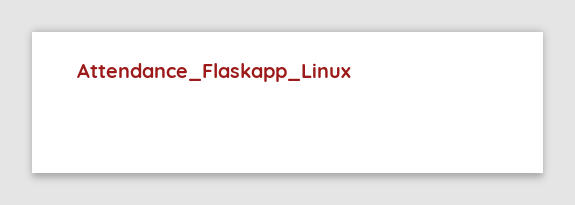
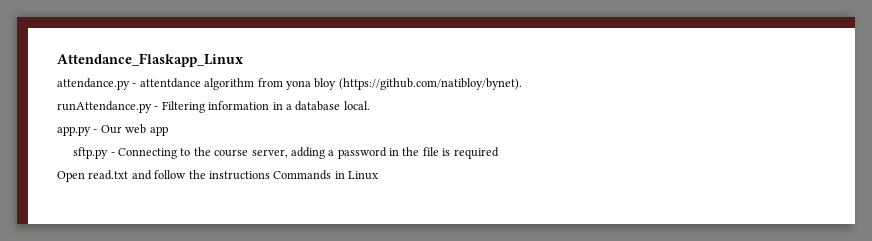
+ attendance.py - attentdance algorithm from yona bloy (https://github.com/natibloy/bynet).
+ runAttendance.py - Filtering information in a database local.
+ app.py - Our web app
+ sftp.py - Connecting to the course server, adding a password in the file is required
+ Open read.txt and follow the instructions Commands in Linux

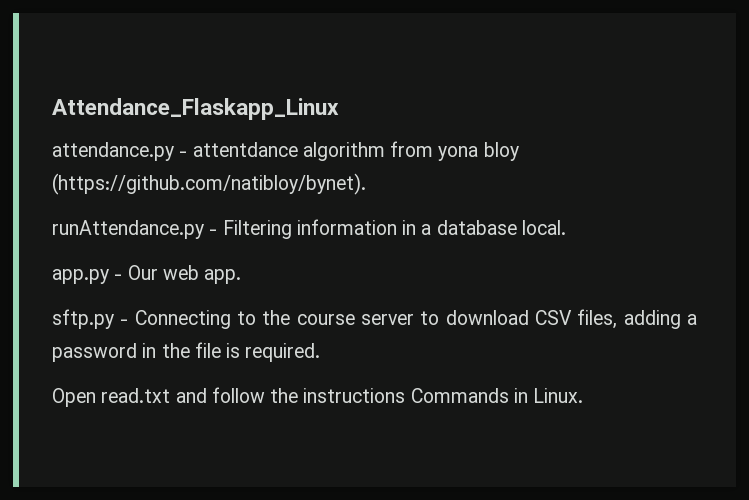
- app.py - Our web app
+ app.py - Our web app.
- sftp.py - Connecting to the course server, adding a password in the file is required
+ sftp.py - Connecting to the course server to download CSV files, adding a password in the file is required.
- Open read.txt and follow the instructions Commands in Linux
+ Open read.txt and follow the instructions Commands in Linux.

